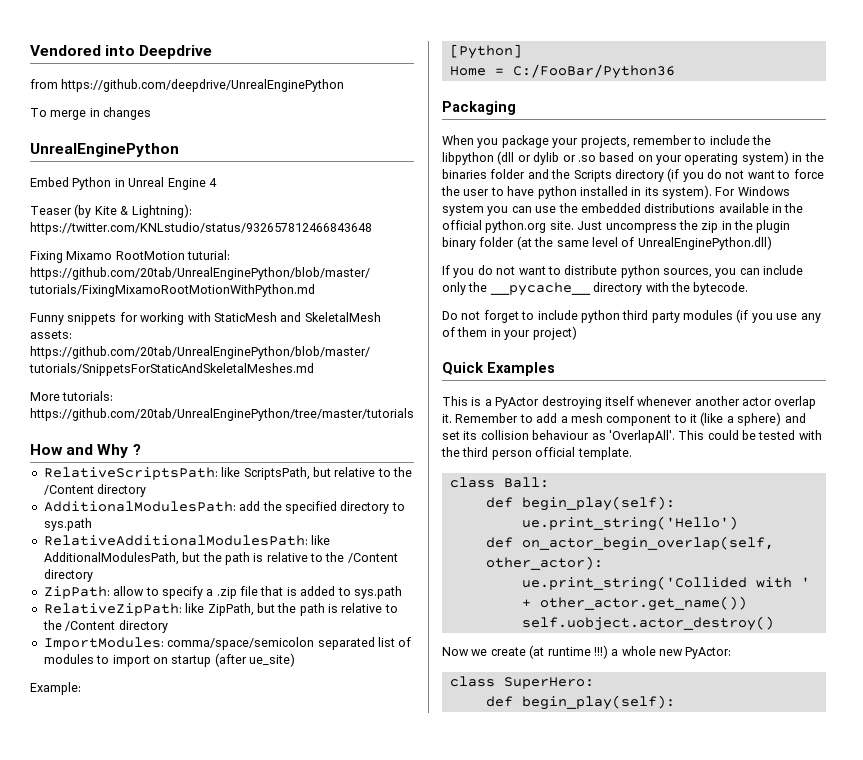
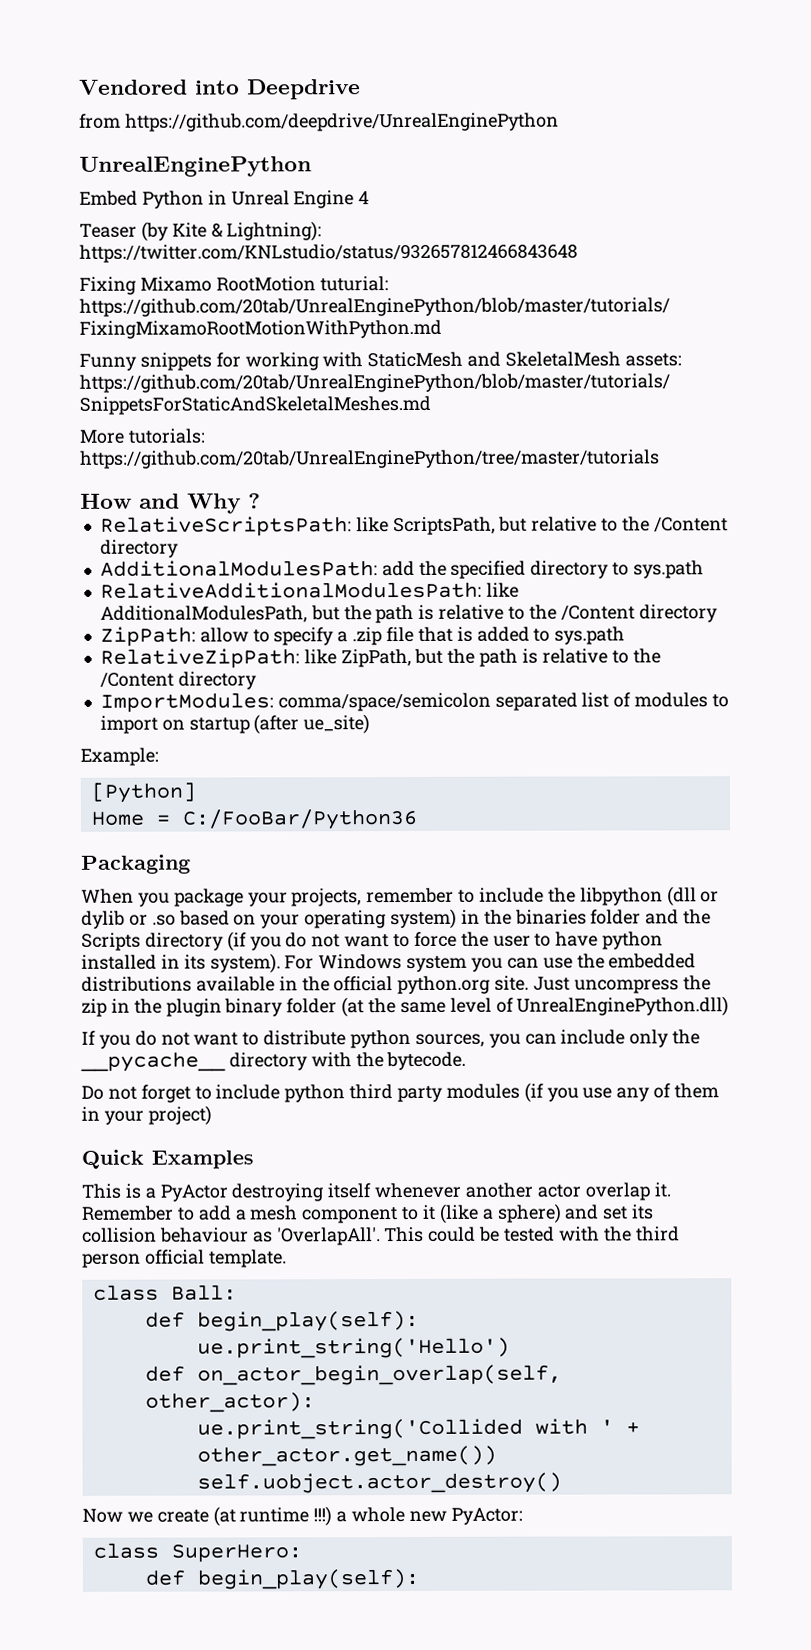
- To merge in changes

